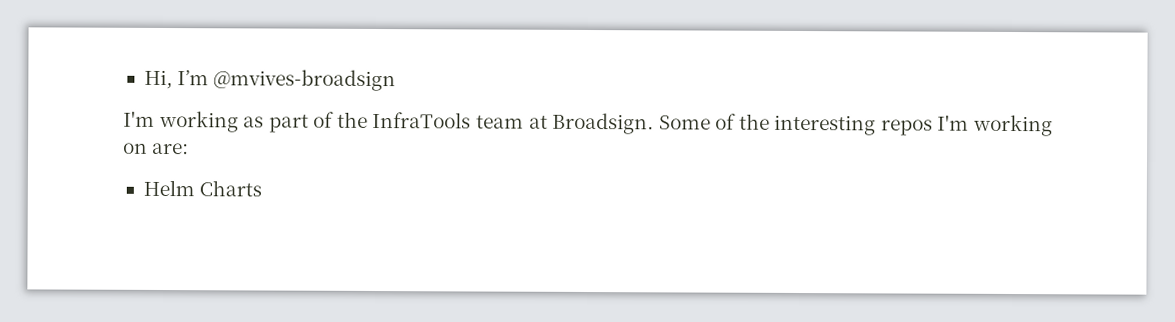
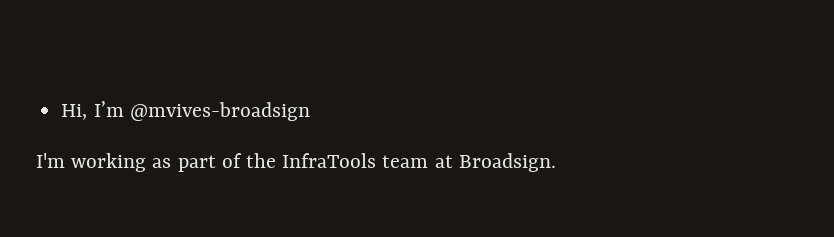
- Some of the interesting repos I'm working on are:
- Helm Charts

